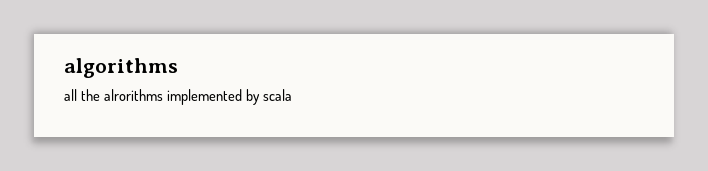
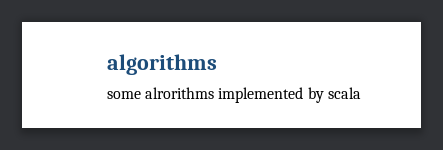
- all the alrorithms implemented by scala
+ some alrorithms implemented by scala

